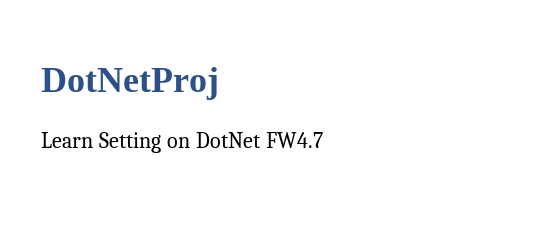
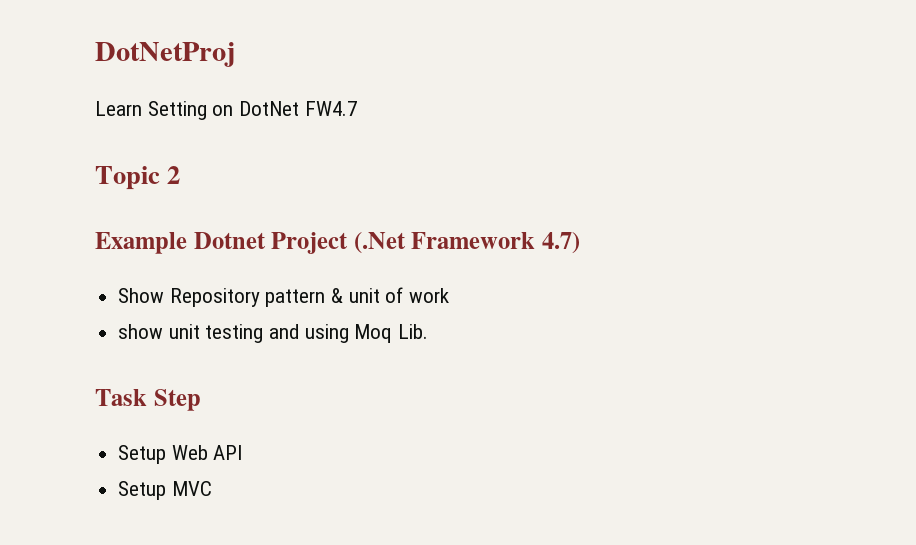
+ Topic 2
+ Example Dotnet Project (.Net Framework 4.7)
+ Show Repository pattern & unit of work
+ show unit testing and using Moq Lib.
+ Task Step
+ Setup Web API
+ Setup MVC

